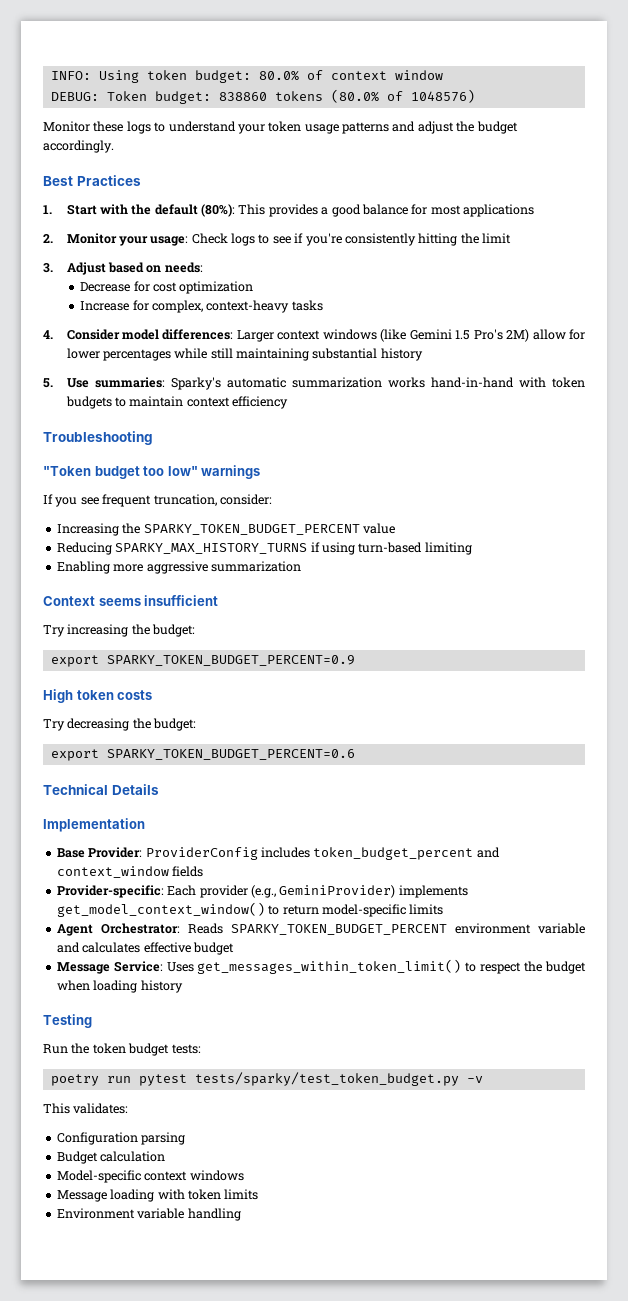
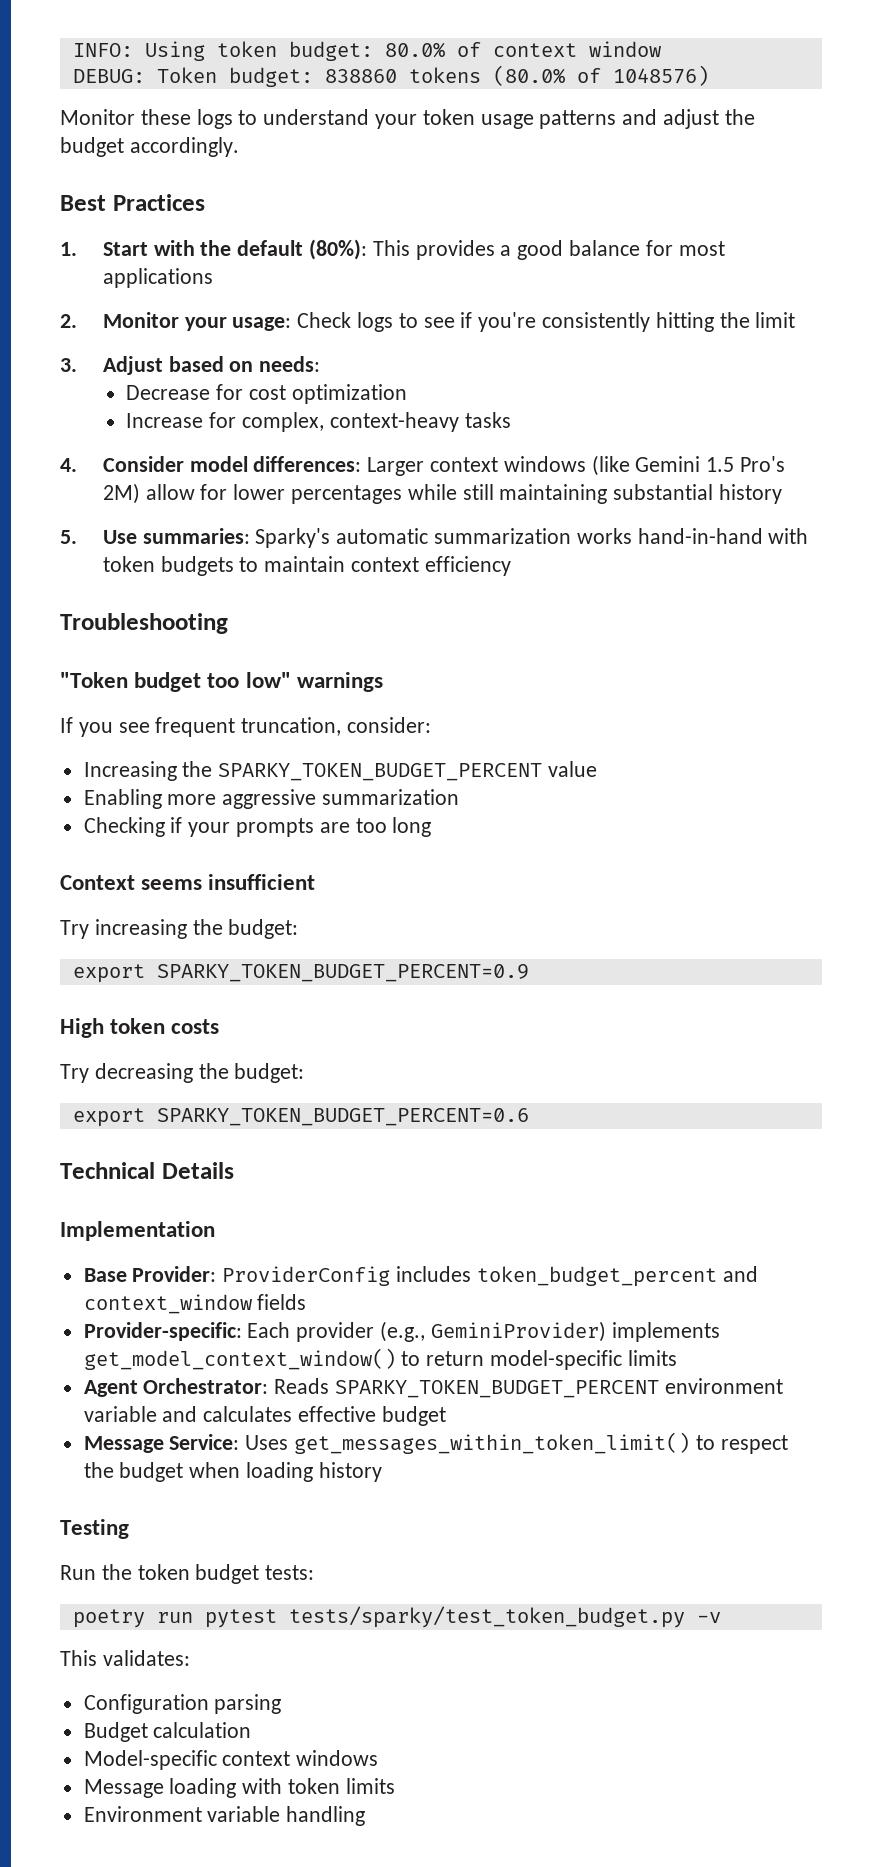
- Reducing SPARKY_MAX_HISTORY_TURNS if using turn-based limiting
  Enabling more aggressive summarization
+ Checking if your prompts are too long

